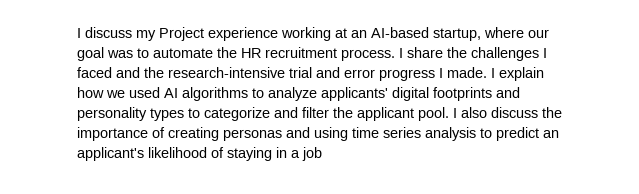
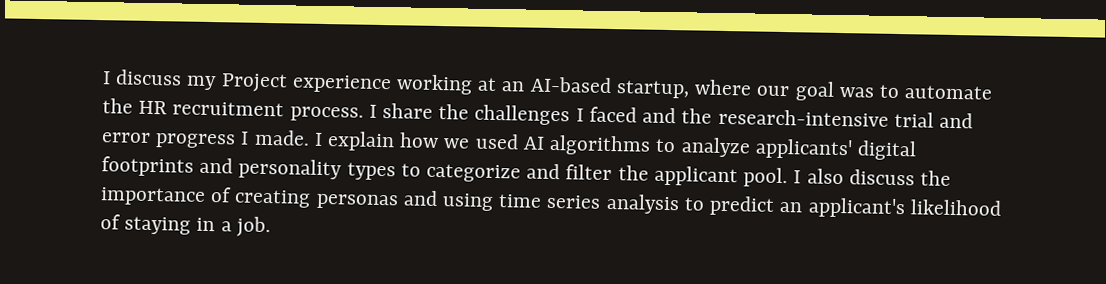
- I also discuss the importance of creating personas and using time series analysis to predict an applicant's likelihood of staying in a job
+ I also discuss the importance of creating personas and using time series analysis to predict an applicant's likelihood of staying in a job.

